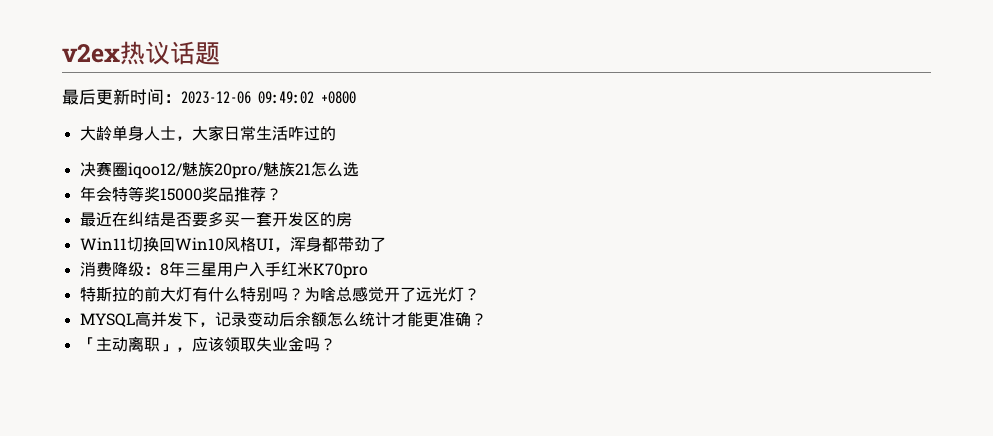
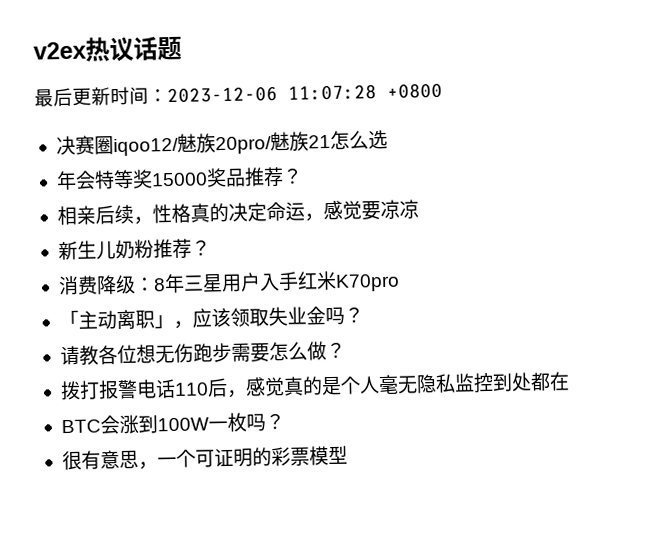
- 最后更新时间：2023-12-06 09:49:02 +0800
+ 最后更新时间：2023-12-06 11:07:28 +0800
- 大龄单身人士，大家日常生活咋过的
- 最近在纠结是否要多买一套开发区的房
- Win11切换回Win10风格UI，浑身都带劲了
+ 相亲后续，性格真的决定命运，感觉要凉凉
+ 新生儿奶粉推荐？
- 特斯拉的前大灯有什么特别吗？为啥总感觉开了远光灯？
- MYSQL高并发下，记录变动后余额怎么统计才能更准确？
+ 请教各位想无伤跑步需要怎么做？
+ 拨打报警电话110后，感觉真的是个人毫无隐私监控到处都在
+ BTC会涨到100W一枚吗？
+ 很有意思，一个可证明的彩票模型

